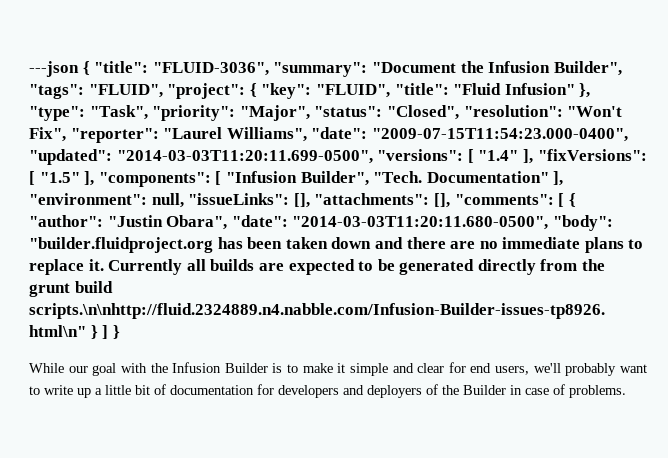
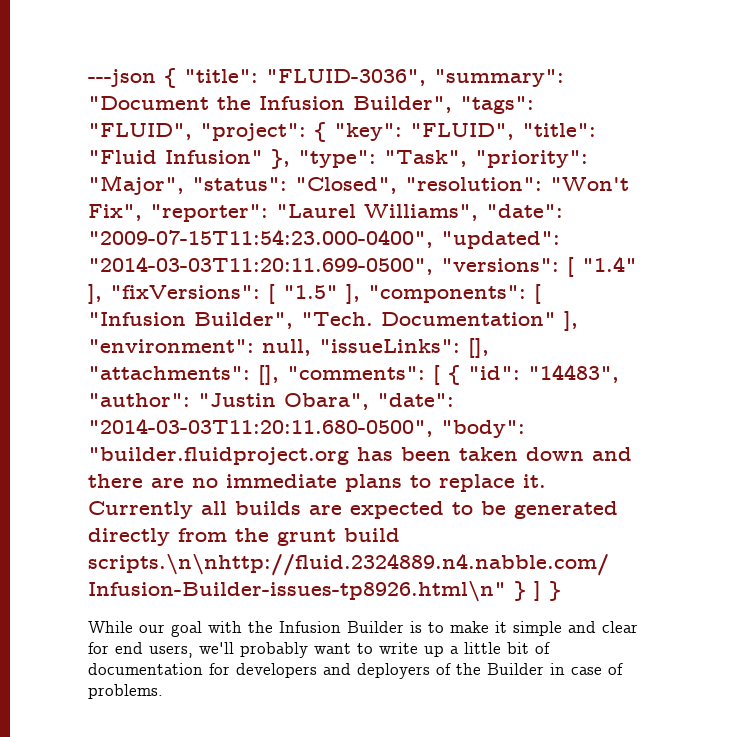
- Documentation" ], "environment": null, "issueLinks": [], "attachments": [], "comments": [ { "author": "Justin Obara", "date": "2014-03-03T11:20:11.680-0500", "body": "builder.fluidproject.org has been taken down and there are no immediate plans to replace it.
+ Documentation" ], "environment": null, "issueLinks": [], "attachments": [], "comments": [ { "id": "14483", "author": "Justin Obara", "date": "2014-03-03T11:20:11.680-0500", "body": "builder.fluidproject.org has been taken down and there are no immediate plans to replace it.

